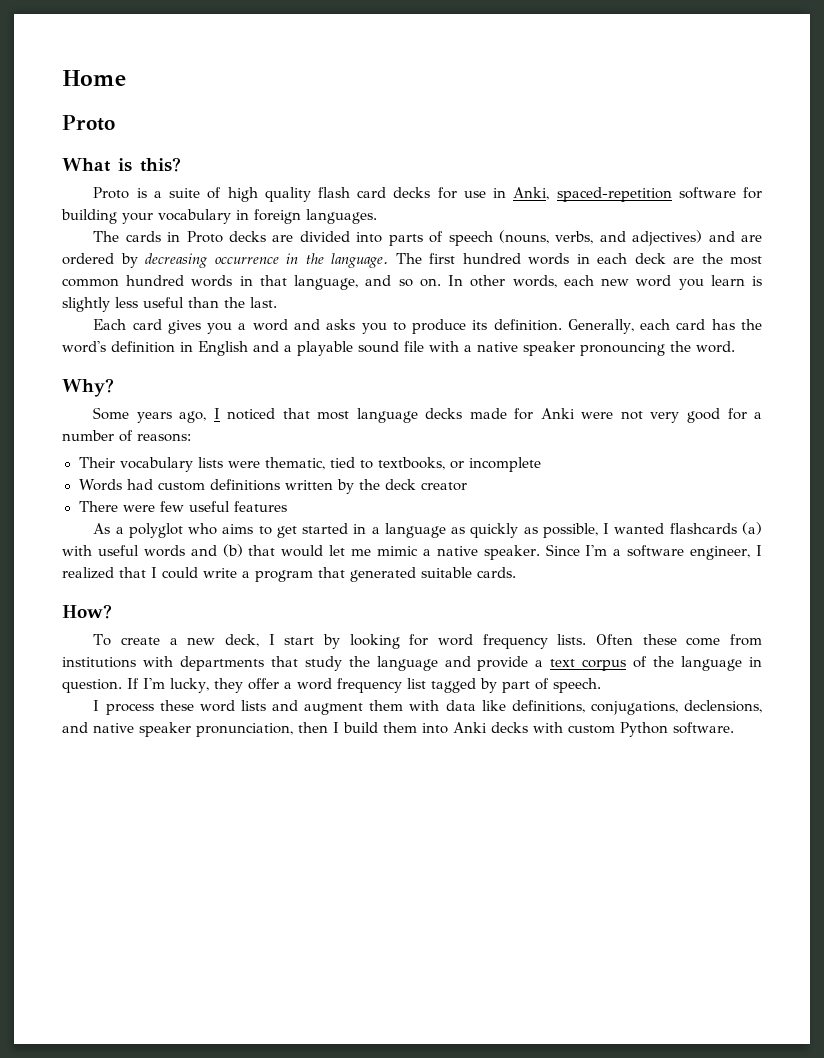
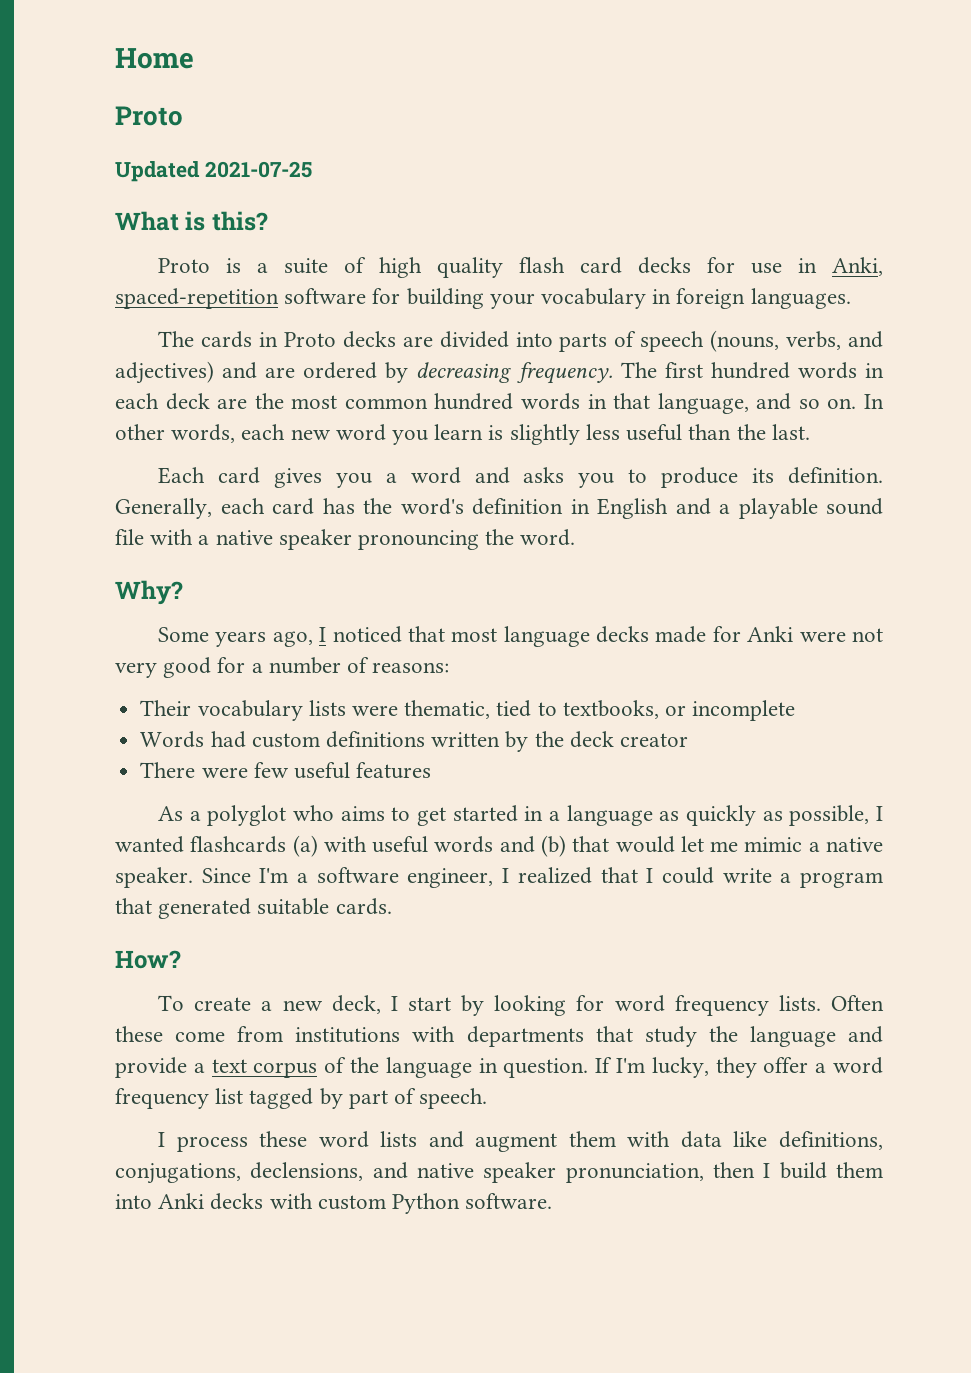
+ Updated 2021-07-25
- The cards in Proto decks are divided into parts of speech (nouns, verbs, and adjectives) and are ordered by decreasing occurrence in the language.
+ The cards in Proto decks are divided into parts of speech (nouns, verbs, and adjectives) and are ordered by decreasing frequency.

